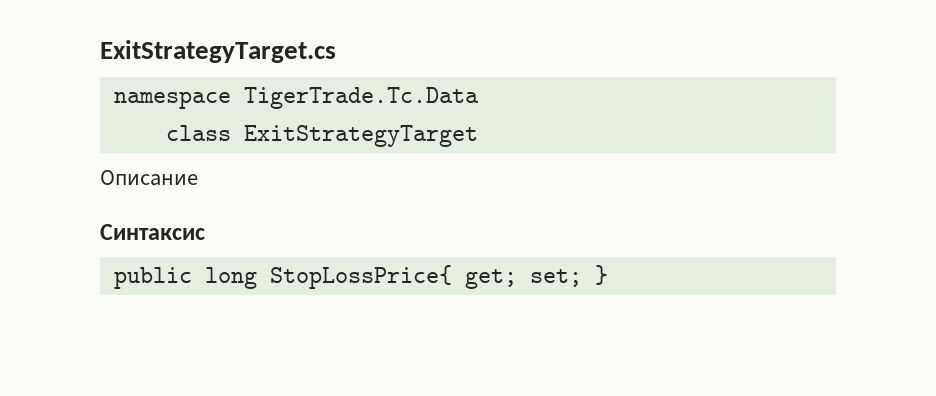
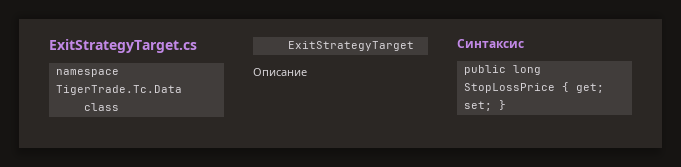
- public long StopLossPrice{ get; set; }
+ public long StopLossPrice { get; set; }

